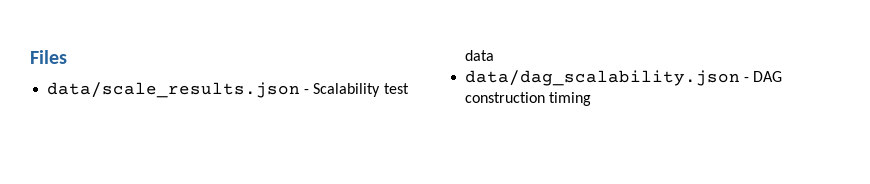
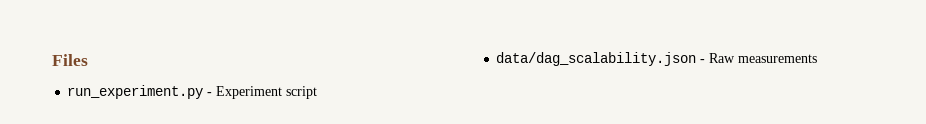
- data/scale_results.json - Scalability test data
+ run_experiment.py - Experiment script
- data/dag_scalability.json - DAG construction timing
+ data/dag_scalability.json - Raw measurements

